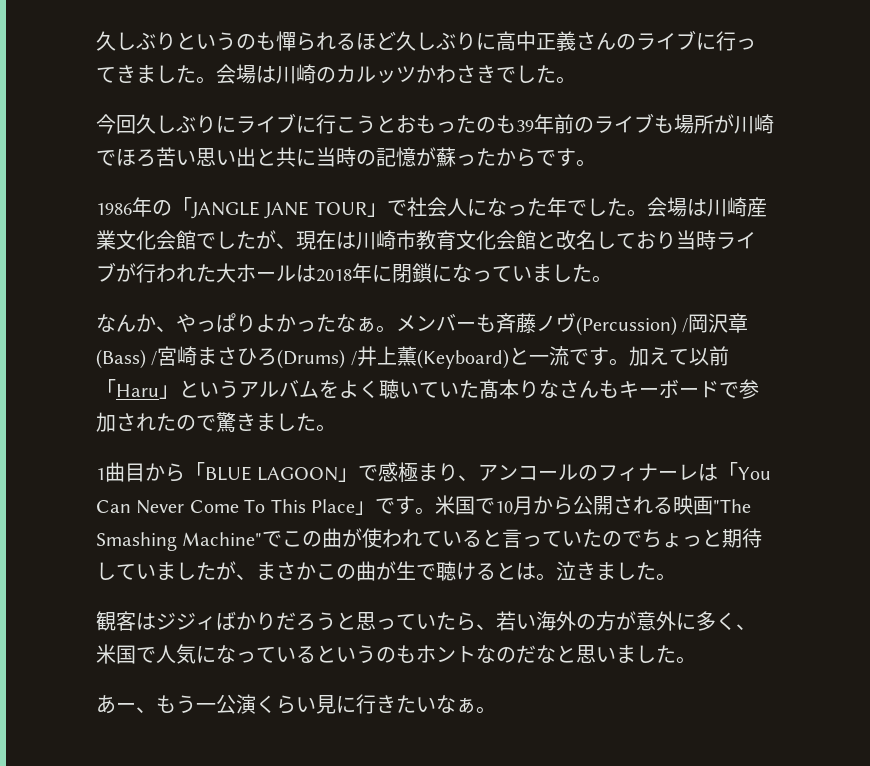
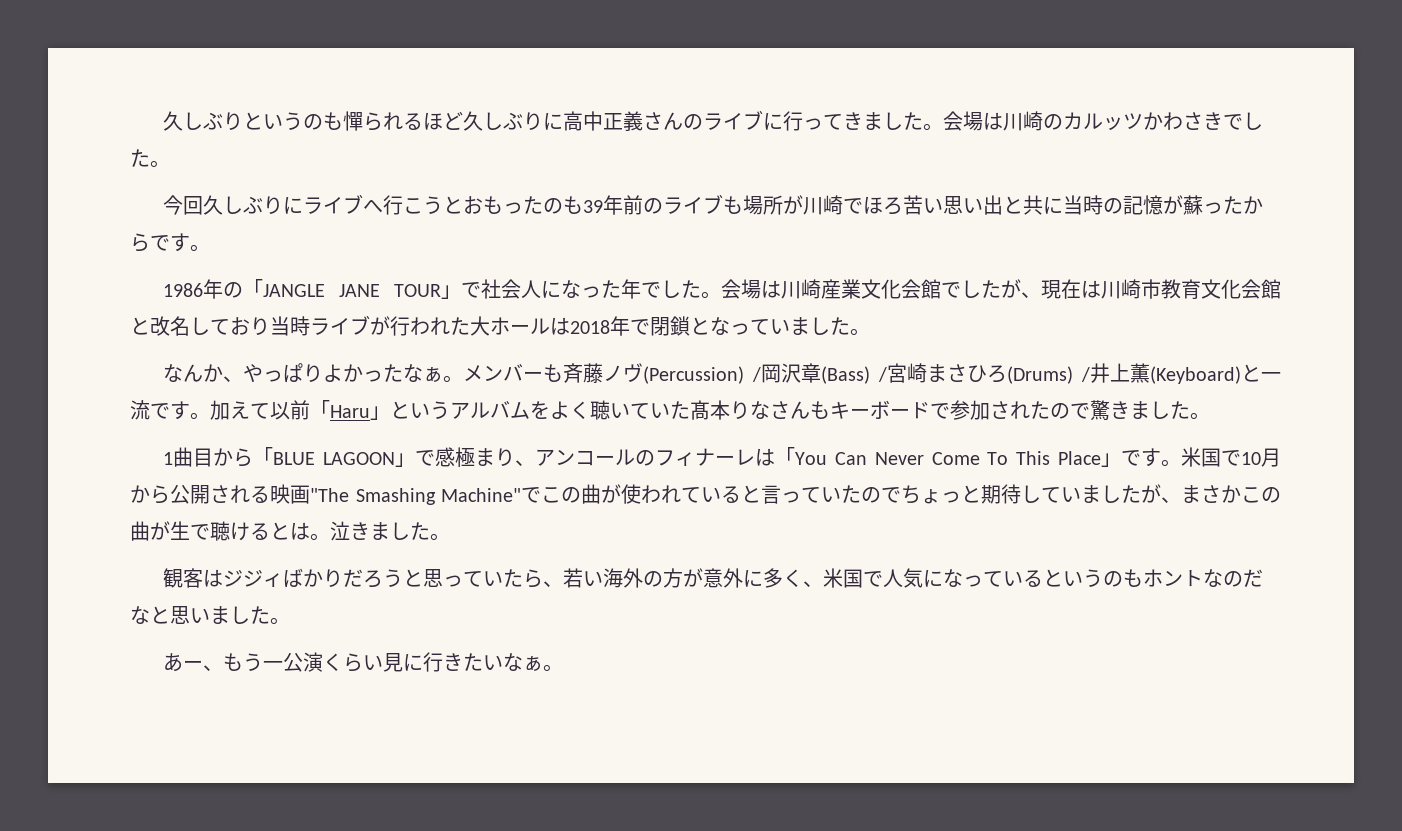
- 今回久しぶりにライブに行こうとおもったのも39年前のライブも場所が川崎でほろ苦い思い出と共に当時の記憶が蘇ったからです。
+ 今回久しぶりにライブへ行こうとおもったのも39年前のライブも場所が川崎でほろ苦い思い出と共に当時の記憶が蘇ったからです。
- 会場は川崎産業文化会館でしたが、現在は川崎市教育文化会館と改名しており当時ライブが行われた大ホールは2018年に閉鎖になっていました。
+ 会場は川崎産業文化会館でしたが、現在は川崎市教育文化会館と改名しており当時ライブが行われた大ホールは2018年で閉鎖となっていました。

